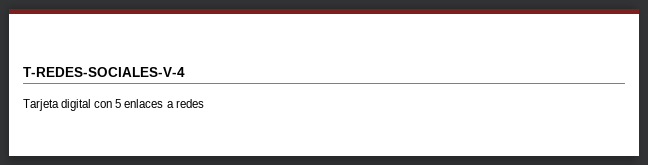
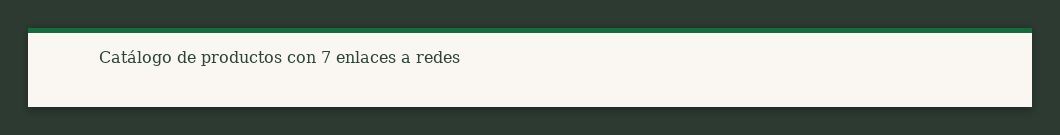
- T-REDES-SOCIALES-V-4
- Tarjeta digital con 5 enlaces a redes
+ Catálogo de productos con 7 enlaces a redes

